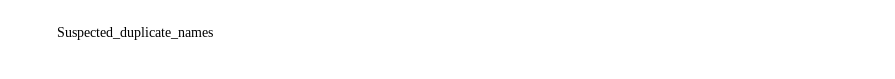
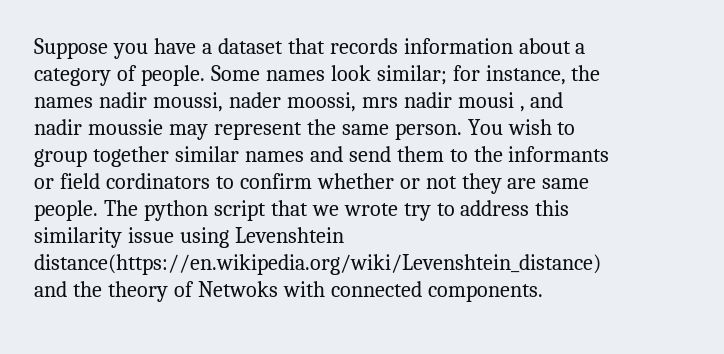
- Suspected_duplicate_names
+ Suppose you have a dataset that records information about a category of people. Some names look similar; for instance, the names nadir moussi, nader moossi, mrs nadir mousi , and nadir moussie may represent the same person. You wish to group together similar names and send them to the informants or field cordinators to confirm whether or not they are same people. The python script that we wrote try to address this similarity issue using Levenshtein distance(https://en.wikipedia.org/wiki/Levenshtein_distance) and the theory of Netwoks with connected components.

